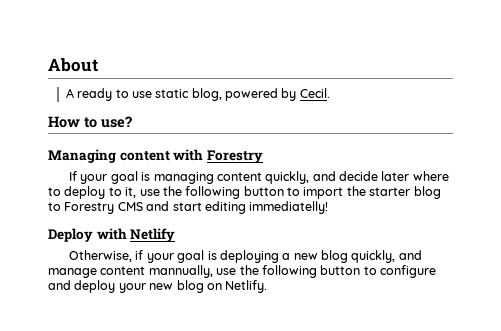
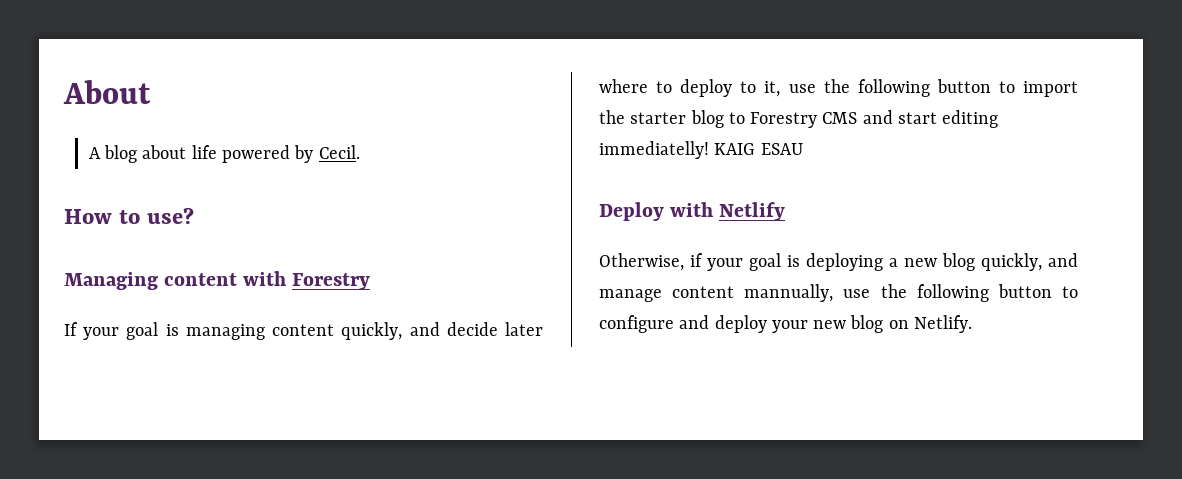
- A ready to use static blog, powered by Cecil.
+ A blog about life powered by Cecil.
+ KAIG ESAU

